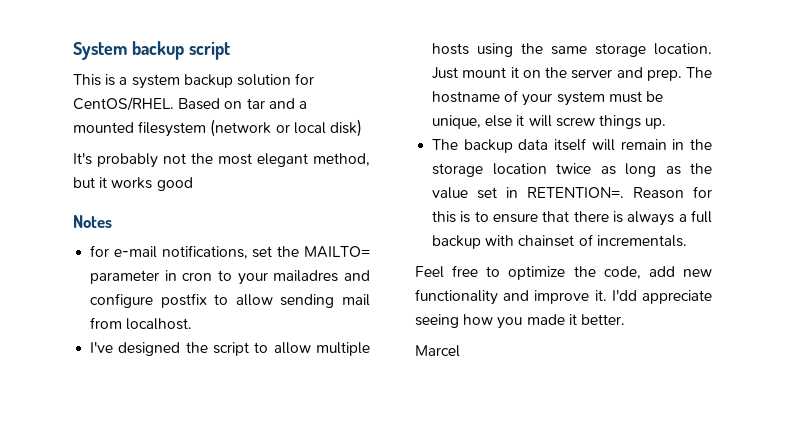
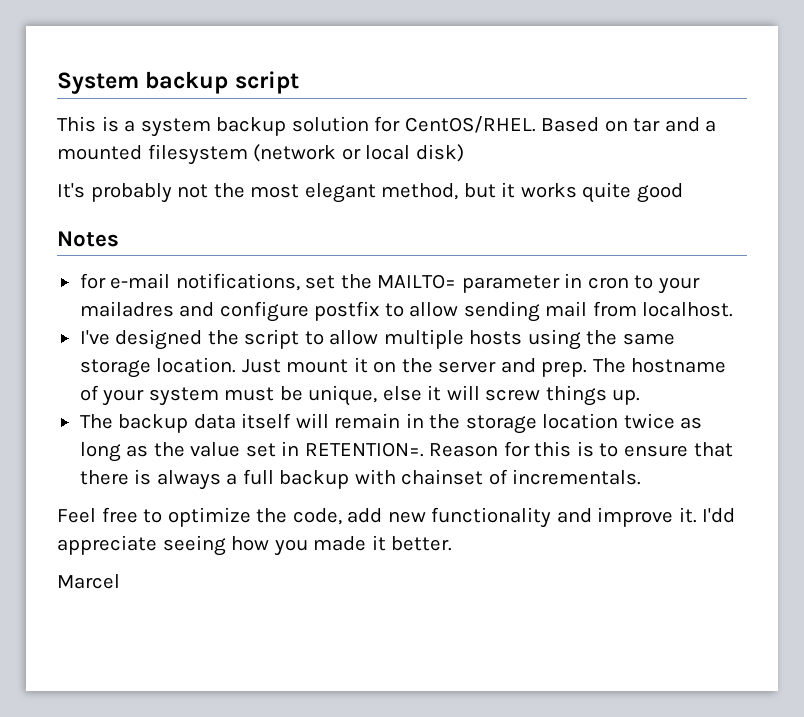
- It's probably not the most elegant method, but it works good
+ It's probably not the most elegant method, but it works quite good

